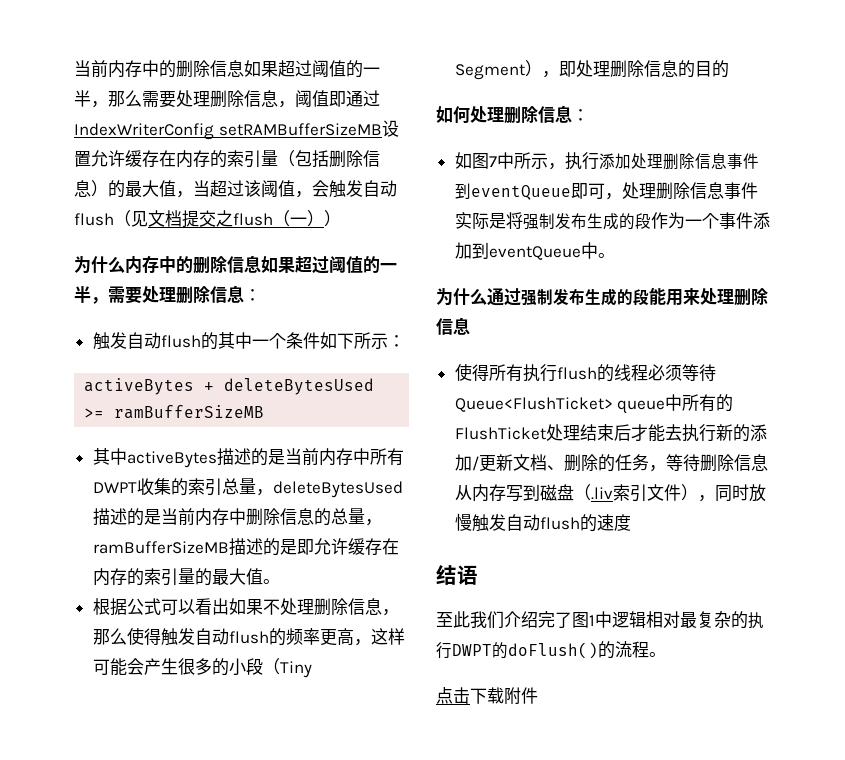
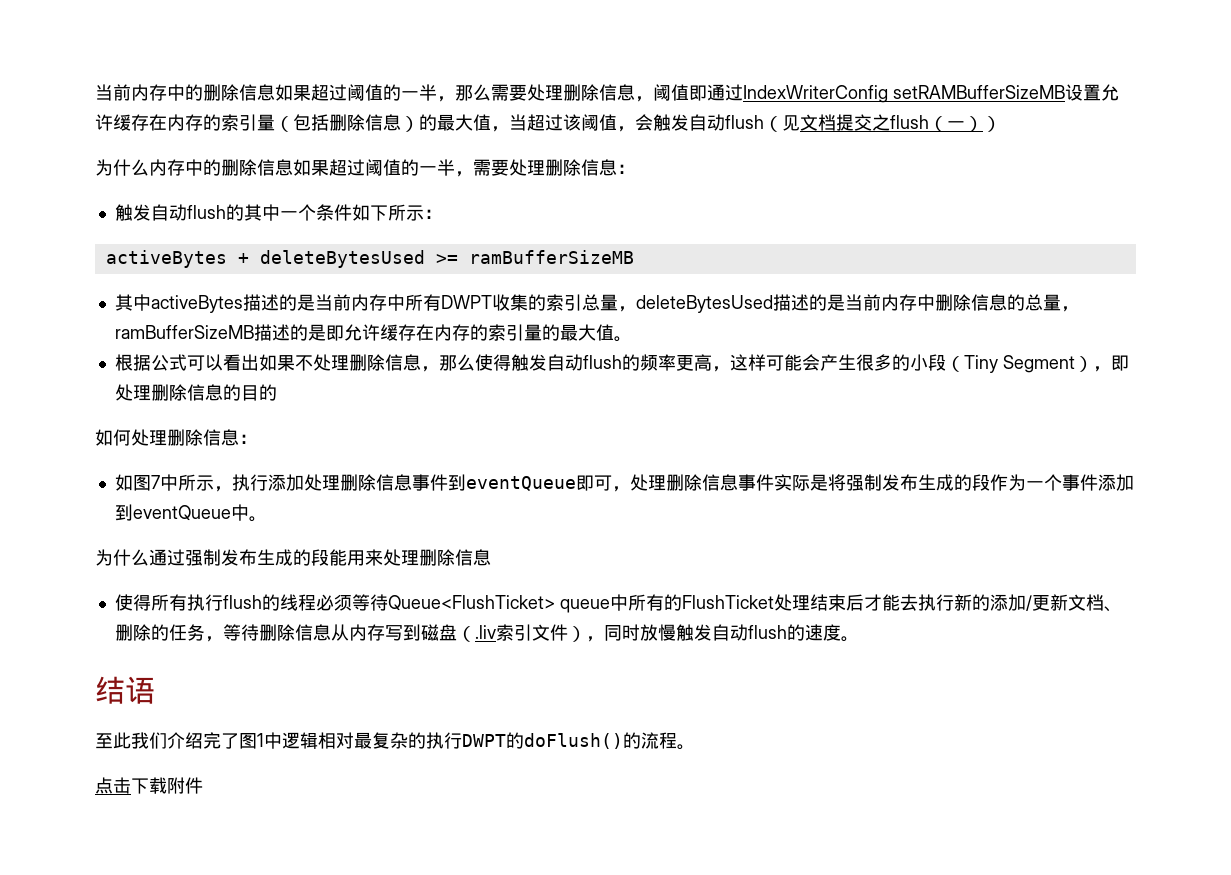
- 使得所有执行flush的线程必须等待Queue<FlushTicket> queue中所有的FlushTicket处理结束后才能去执行新的添加/更新文档、删除的任务，等待删除信息从内存写到磁盘（.liv索引文件），同时放慢触发自动flush的速度
+ 使得所有执行flush的线程必须等待Queue<FlushTicket> queue中所有的FlushTicket处理结束后才能去执行新的添加/更新文档、删除的任务，等待删除信息从内存写到磁盘（.liv索引文件），同时放慢触发自动flush的速度。

